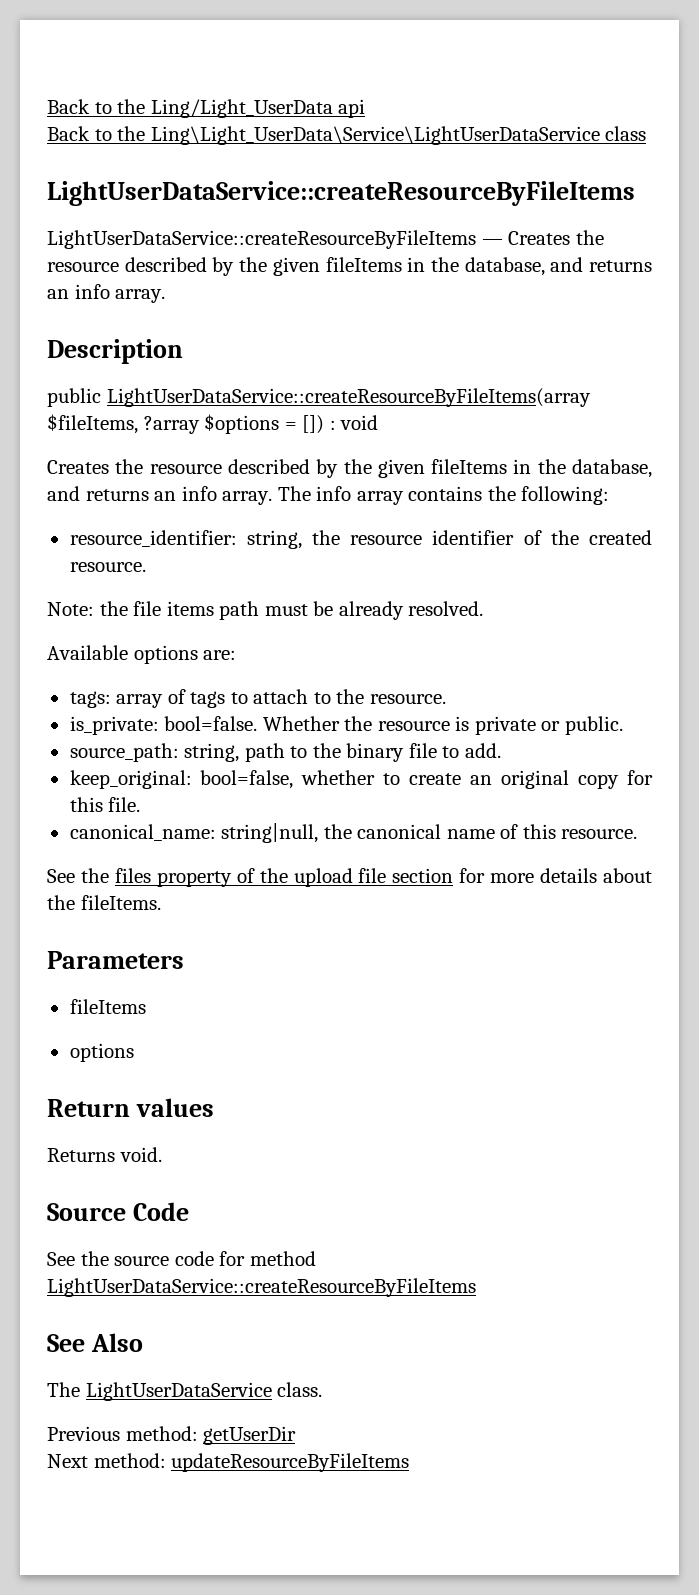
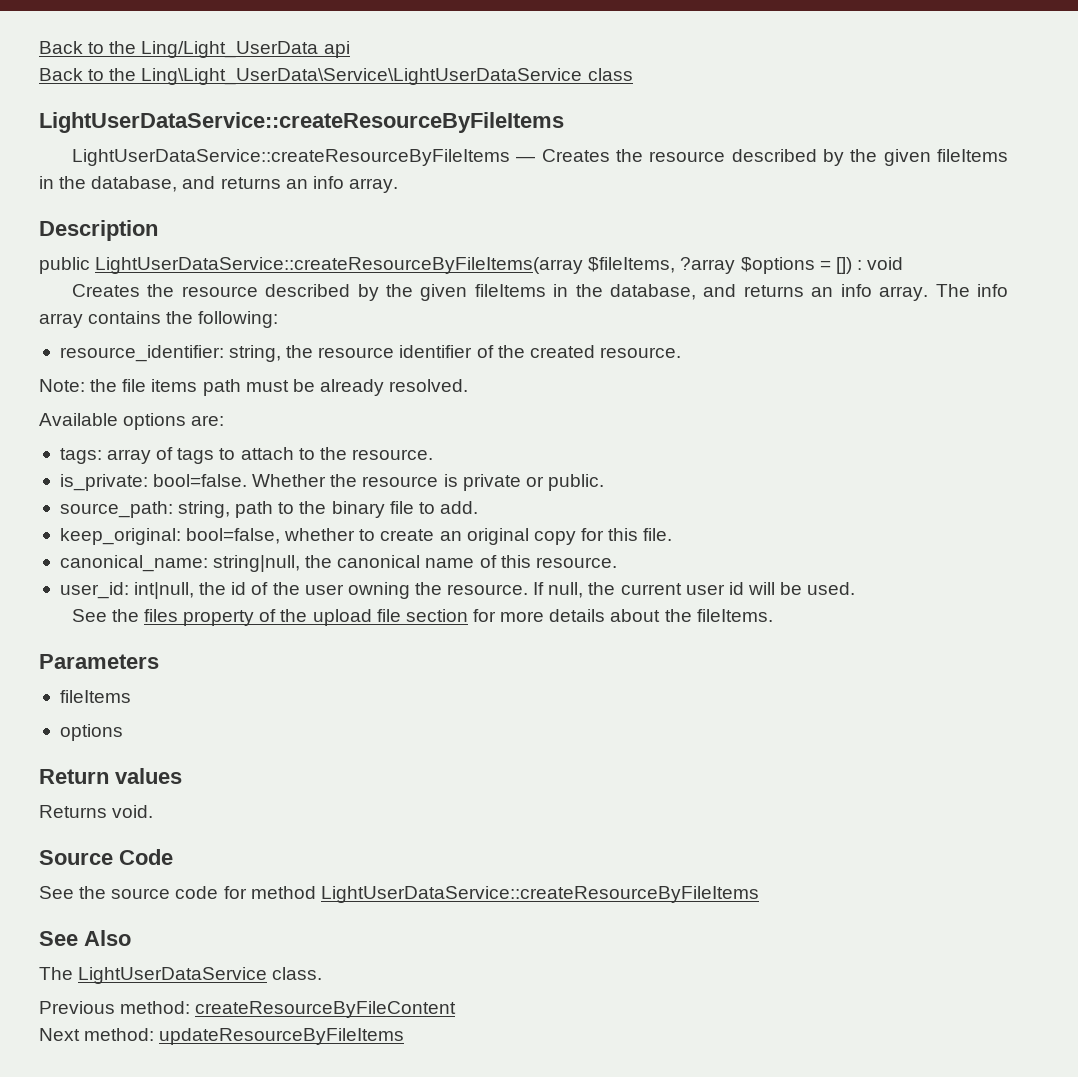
+ user_id: int|null, the id of the user owning the resource. If null, the current user id will be used.
- Previous method: getUserDir
+ Previous method: createResourceByFileContent

